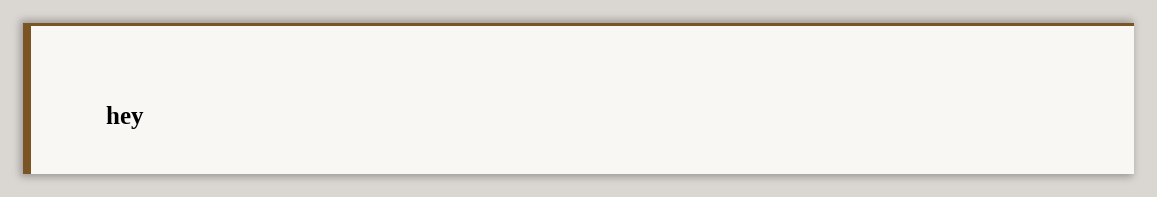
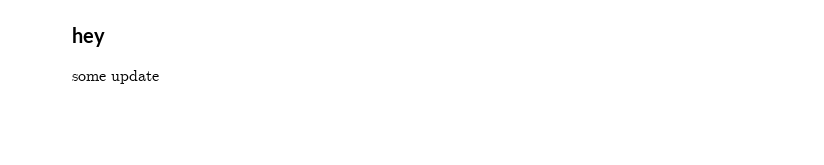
+ some update

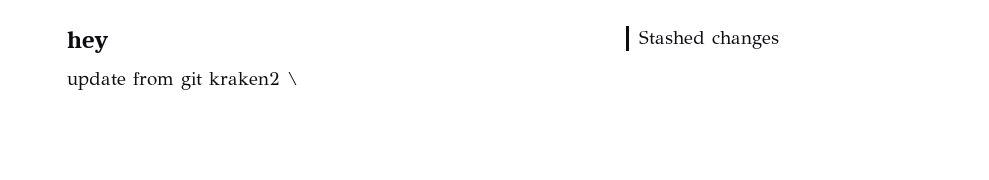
- some update
+ update from git kraken2 \
+ Stashed changes

